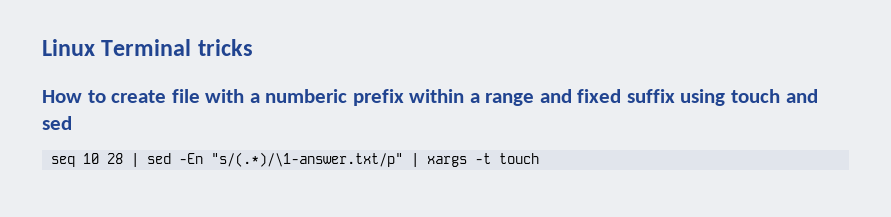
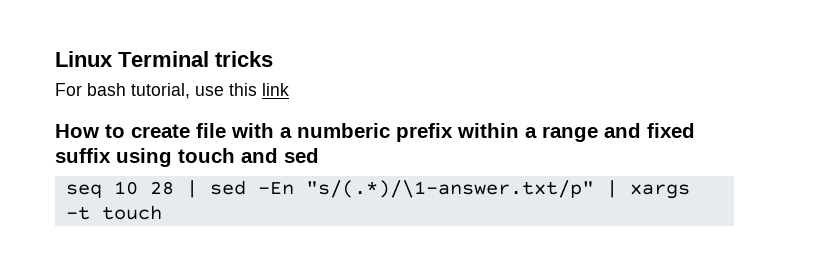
+ For bash tutorial, use this link

